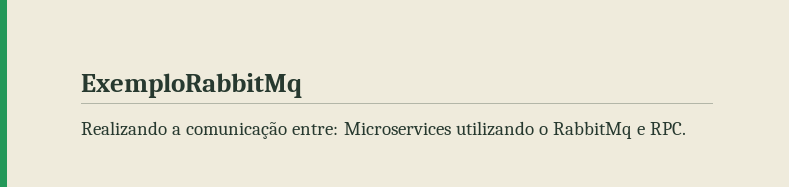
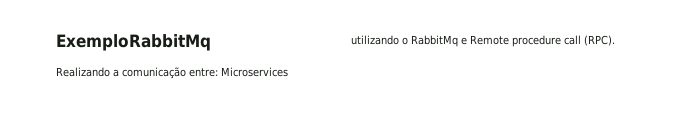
- Realizando a comunicação entre: Microservices utilizando o RabbitMq e RPC.
+ Realizando a comunicação entre: Microservices utilizando o RabbitMq e Remote procedure call (RPC).

